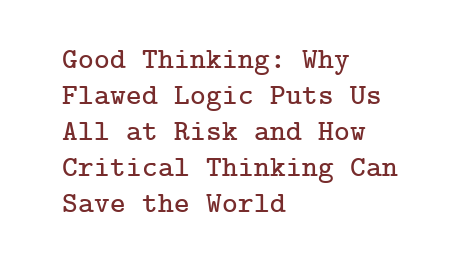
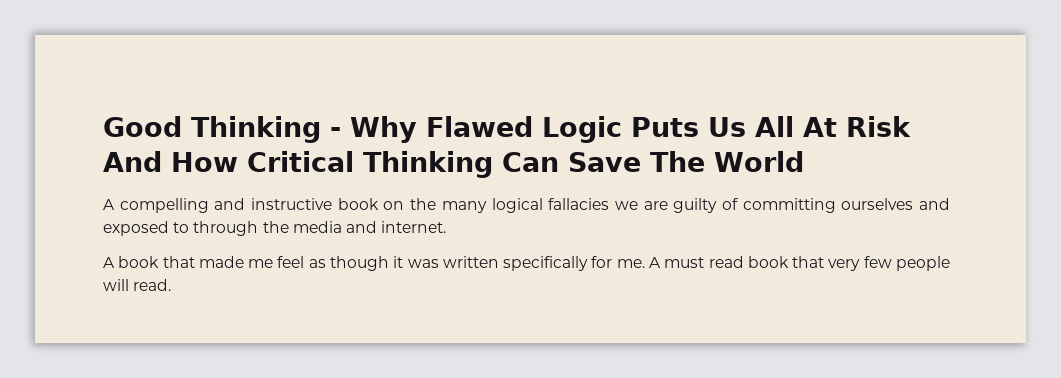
- Good Thinking: Why Flawed Logic Puts Us All at Risk and How Critical Thinking Can Save the World
+ Good Thinking - Why Flawed Logic Puts Us All At Risk And How Critical Thinking Can Save The World
+ A compelling and instructive book on the many logical fallacies we are guilty of committing ourselves and exposed to through the media and internet.
+ A book that made me feel as though it was written specifically for me. A must read book that very few people will read.

